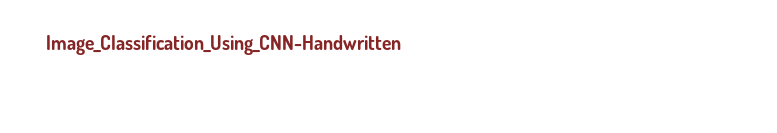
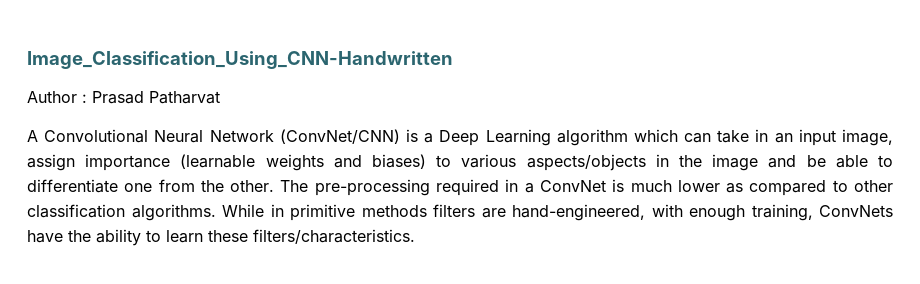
+ Author : Prasad Patharvat
+ A Convolutional Neural Network (ConvNet/CNN) is a Deep Learning algorithm which can take in an input image, assign importance (learnable weights and biases) to various aspects/objects in the image and be able to differentiate one from the other. The pre-processing required in a ConvNet is much lower as compared to other classification algorithms. While in primitive methods filters are hand-engineered, with enough training, ConvNets have the ability to learn these filters/characteristics.

